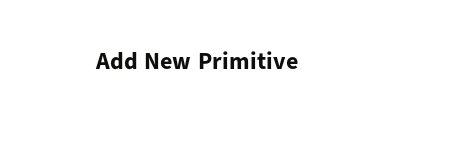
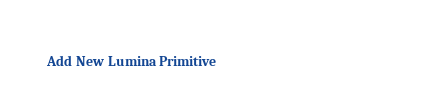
- Add New Primitive
+ Add New Lumina Primitive

